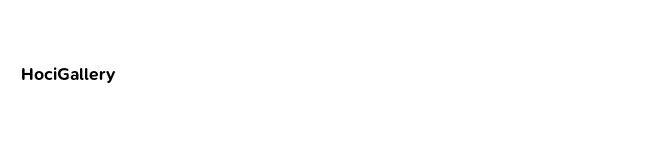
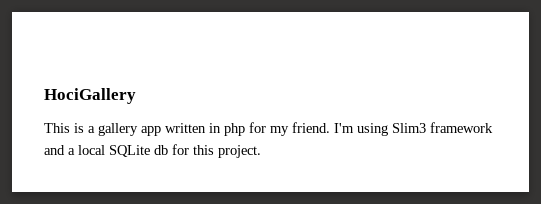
+ This is a gallery app written in php for my friend. I'm using Slim3 framework and a local SQLite db for this project.

